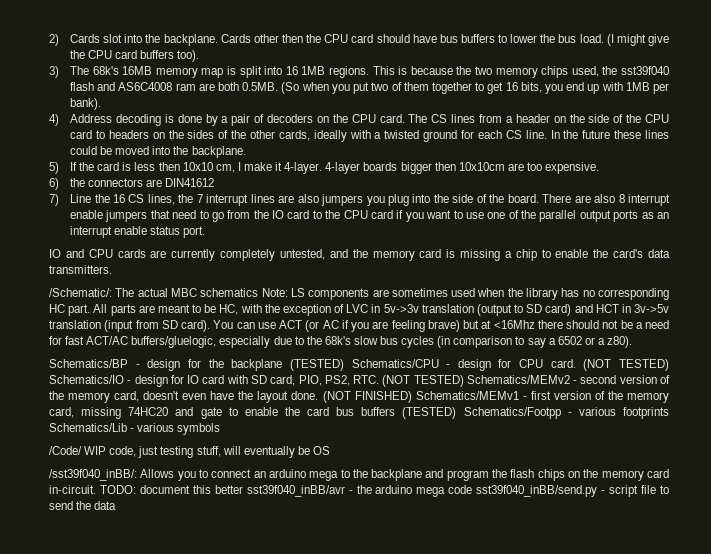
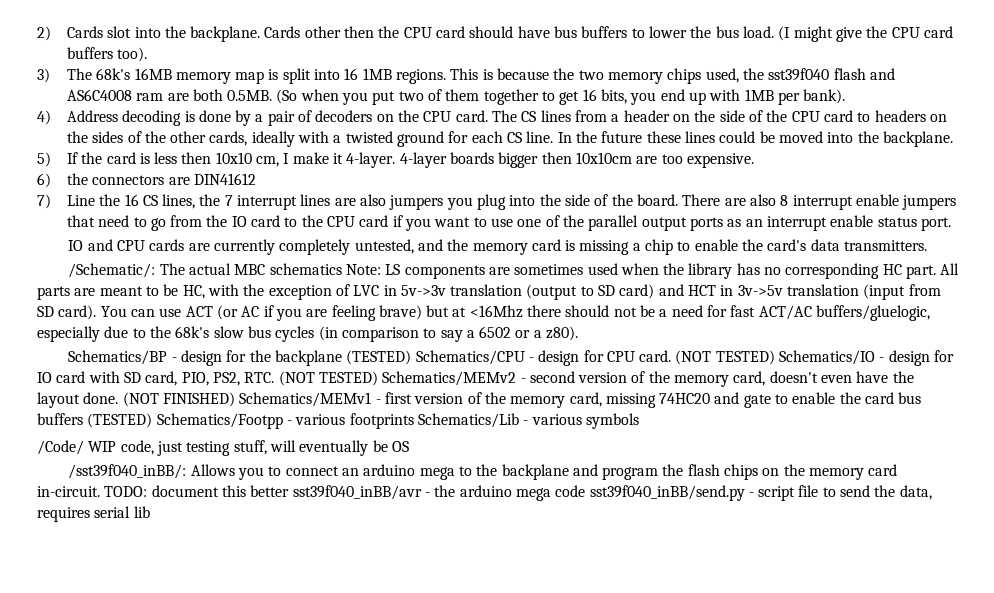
- TODO: document this better sst39f040_inBB/avr - the arduino mega code sst39f040_inBB/send.py - script file to send the data
+ TODO: document this better sst39f040_inBB/avr - the arduino mega code sst39f040_inBB/send.py - script file to send the data, requires serial lib

